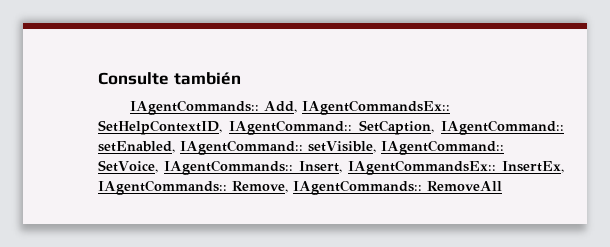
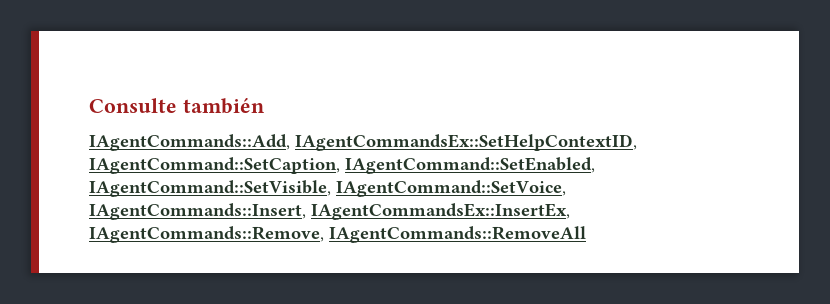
- IAgentCommands:: Add, IAgentCommandsEx:: SetHelpContextID, IAgentCommand:: SetCaption, IAgentCommand:: setEnabled, IAgentCommand:: setVisible, IAgentCommand:: SetVoice, IAgentCommands:: Insert, IAgentCommandsEx:: InsertEx, IAgentCommands:: Remove, IAgentCommands:: RemoveAll
+ IAgentCommands::Add, IAgentCommandsEx::SetHelpContextID, IAgentCommand::SetCaption, IAgentCommand::SetEnabled, IAgentCommand::SetVisible, IAgentCommand::SetVoice, IAgentCommands::Insert, IAgentCommandsEx::InsertEx, IAgentCommands::Remove, IAgentCommands::RemoveAll

